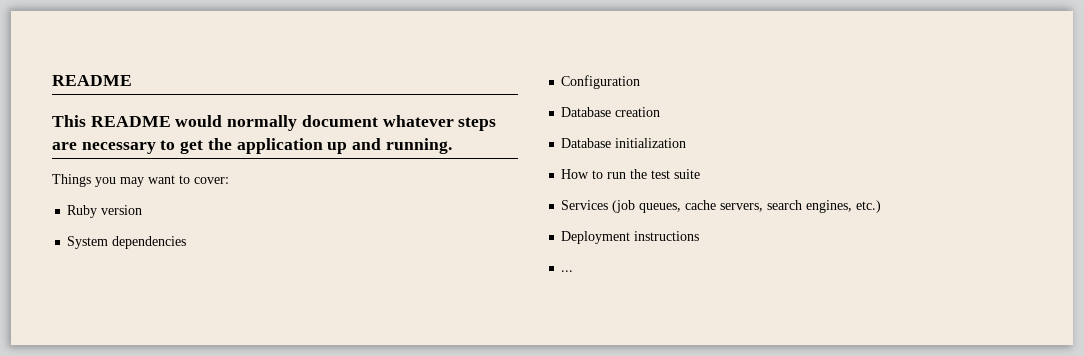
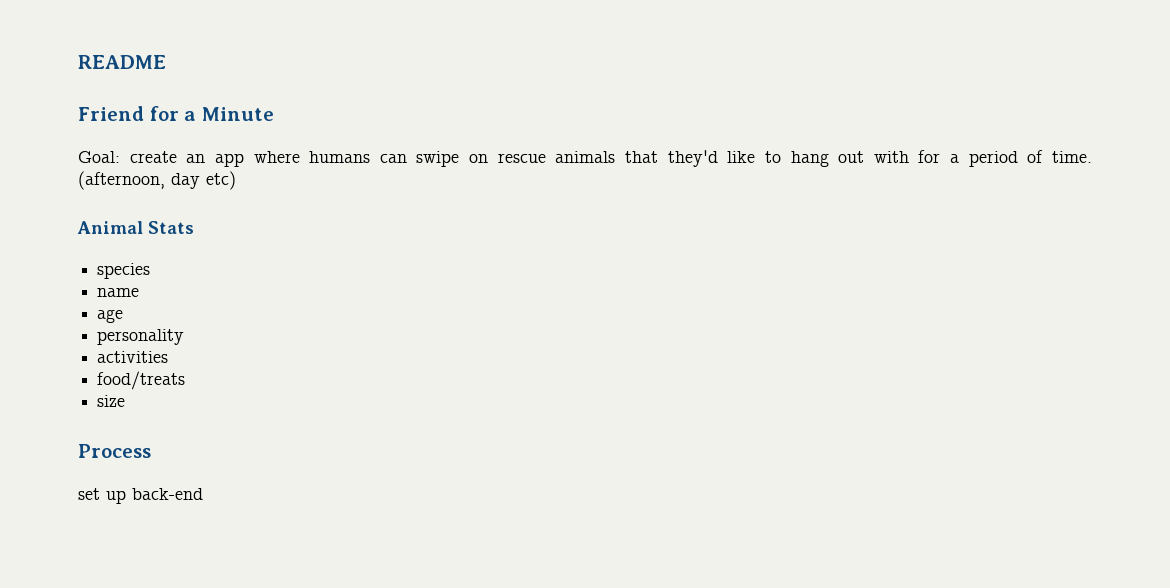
- This README would normally document whatever steps are necessary to get the application up and running.
- Things you may want to cover:
- Ruby version
- System dependencies
- Configuration
- Database creation
- Database initialization
- How to run the test suite
- Services (job queues, cache servers, search engines, etc.)
- Deployment instructions
- ...
+ Friend for a Minute
+ Goal: create an app where humans can swipe on rescue animals that they'd like to hang out with for a period of time. (afternoon, day etc)
+ Animal Stats
+ species
+ name
+ age
+ personality
+ activities
+ food/treats
+ size
+ Process
+ set up back-end

